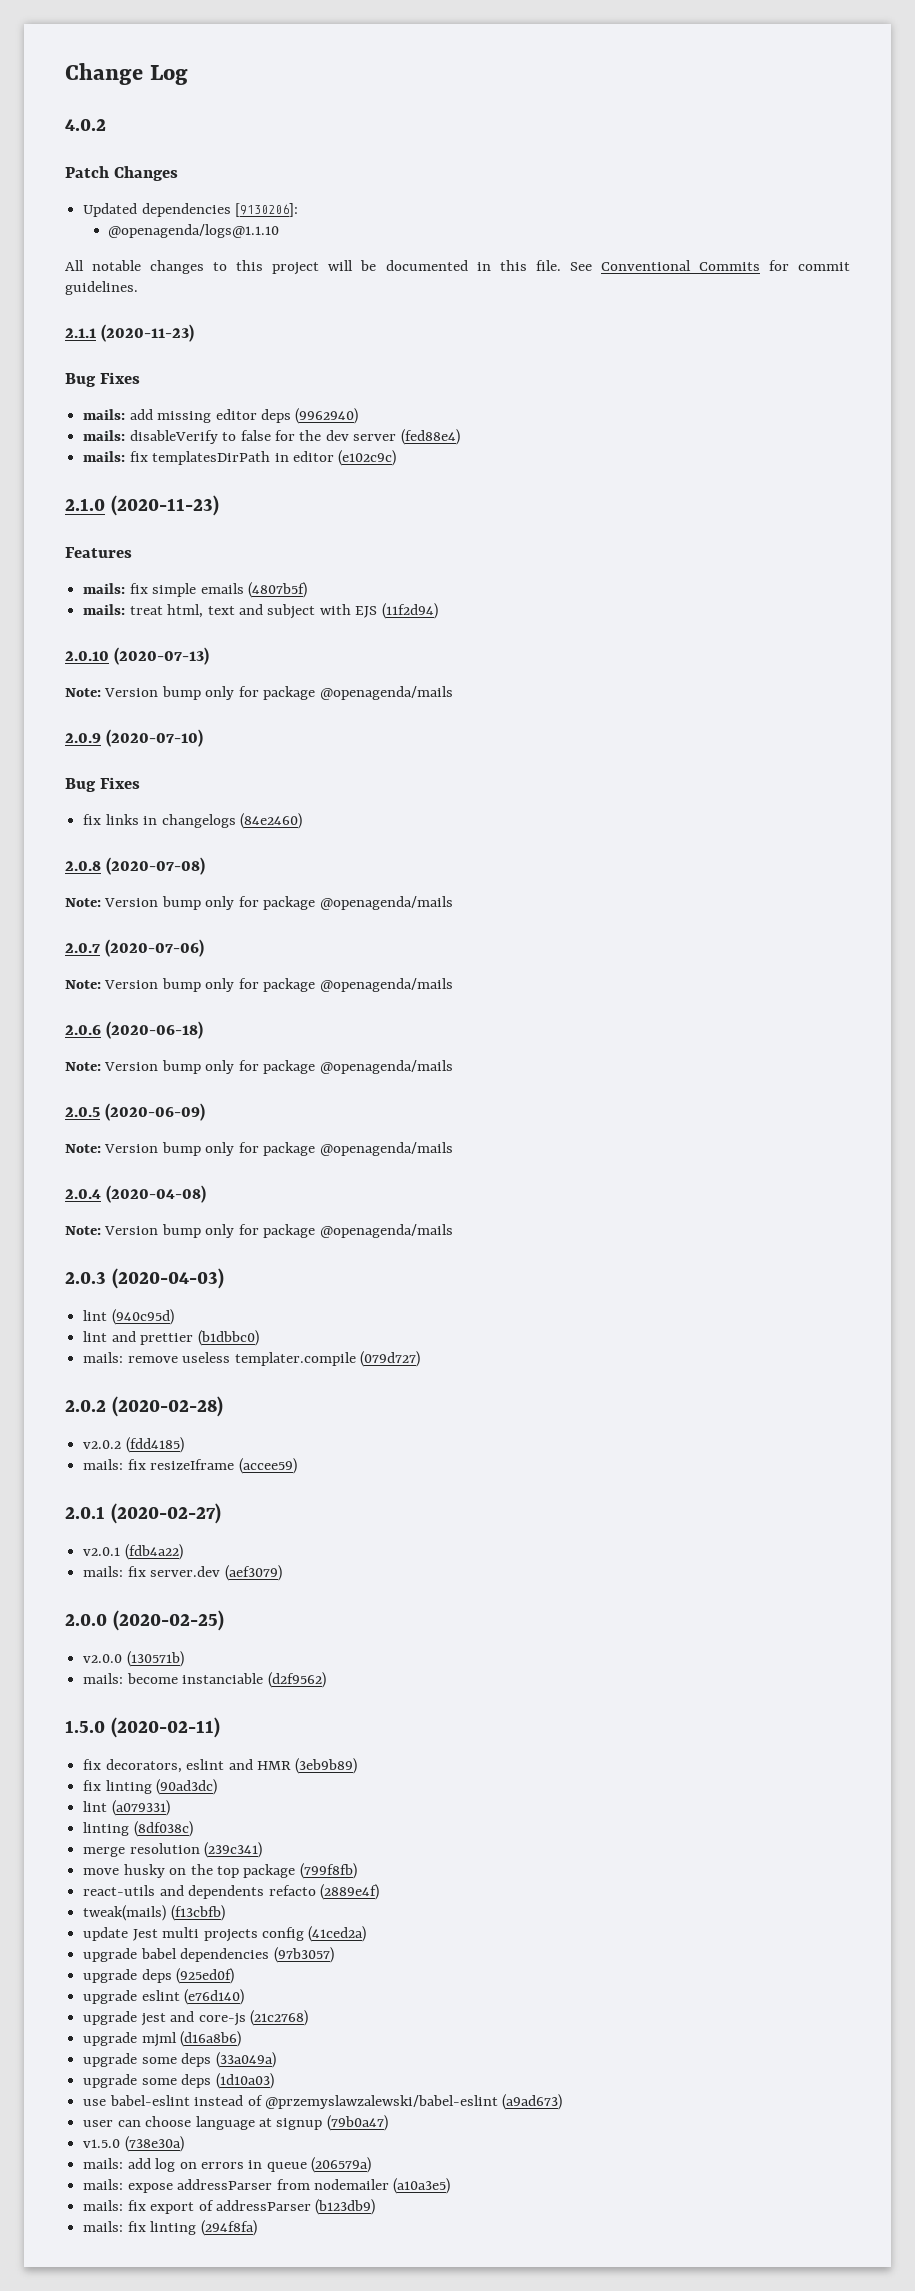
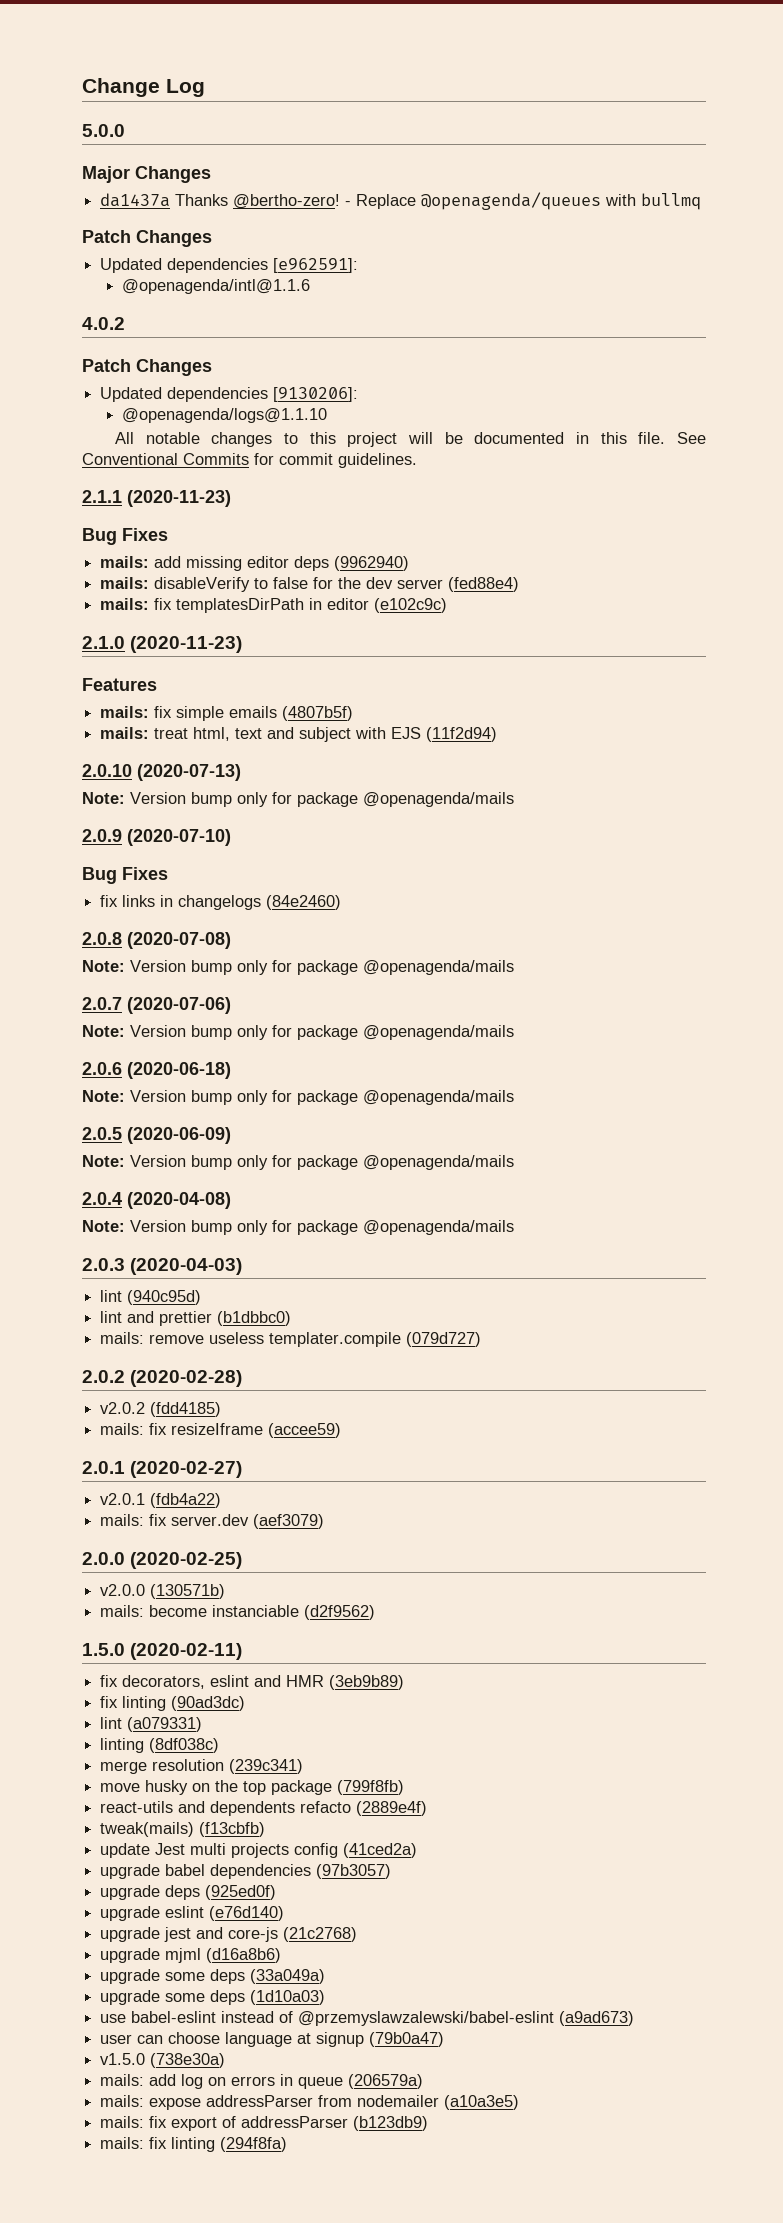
+ 5.0.0
+ Major Changes
+ da1437a Thanks @bertho-zero! - Replace @openagenda/queues with bullmq
+ Patch Changes
+ Updated dependencies [e962591]:
+ @openagenda/intl@1.1.6

